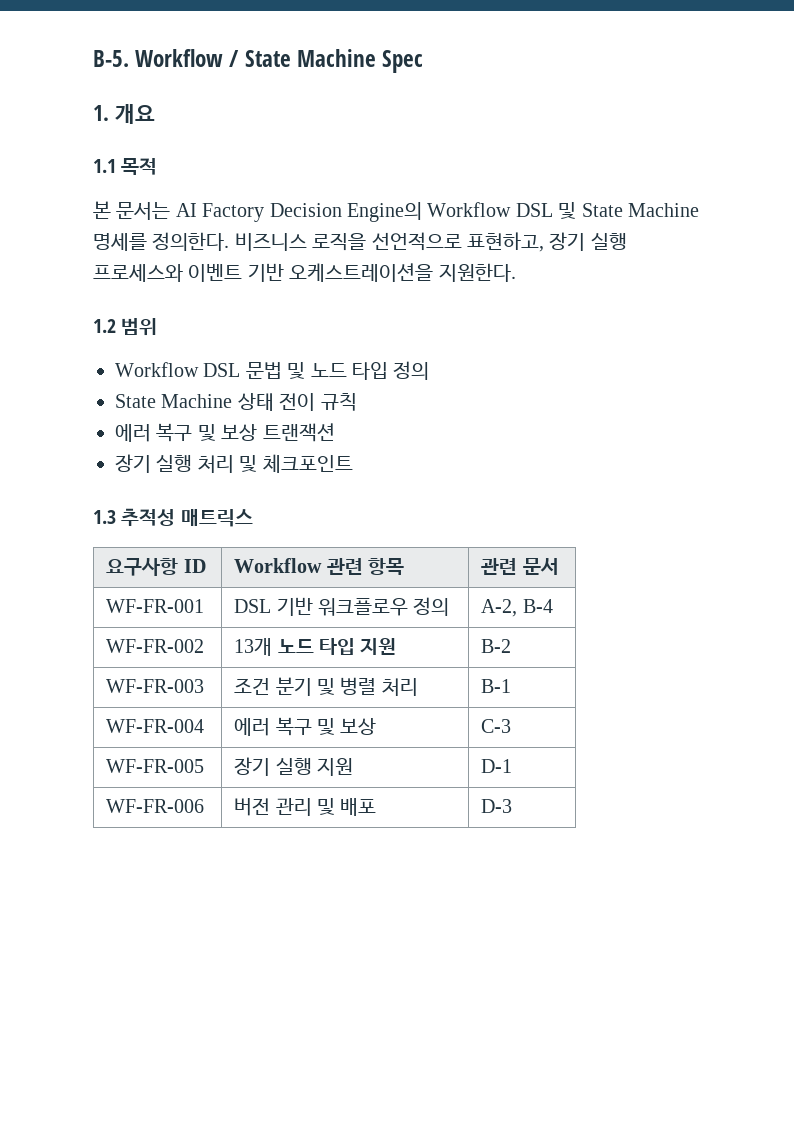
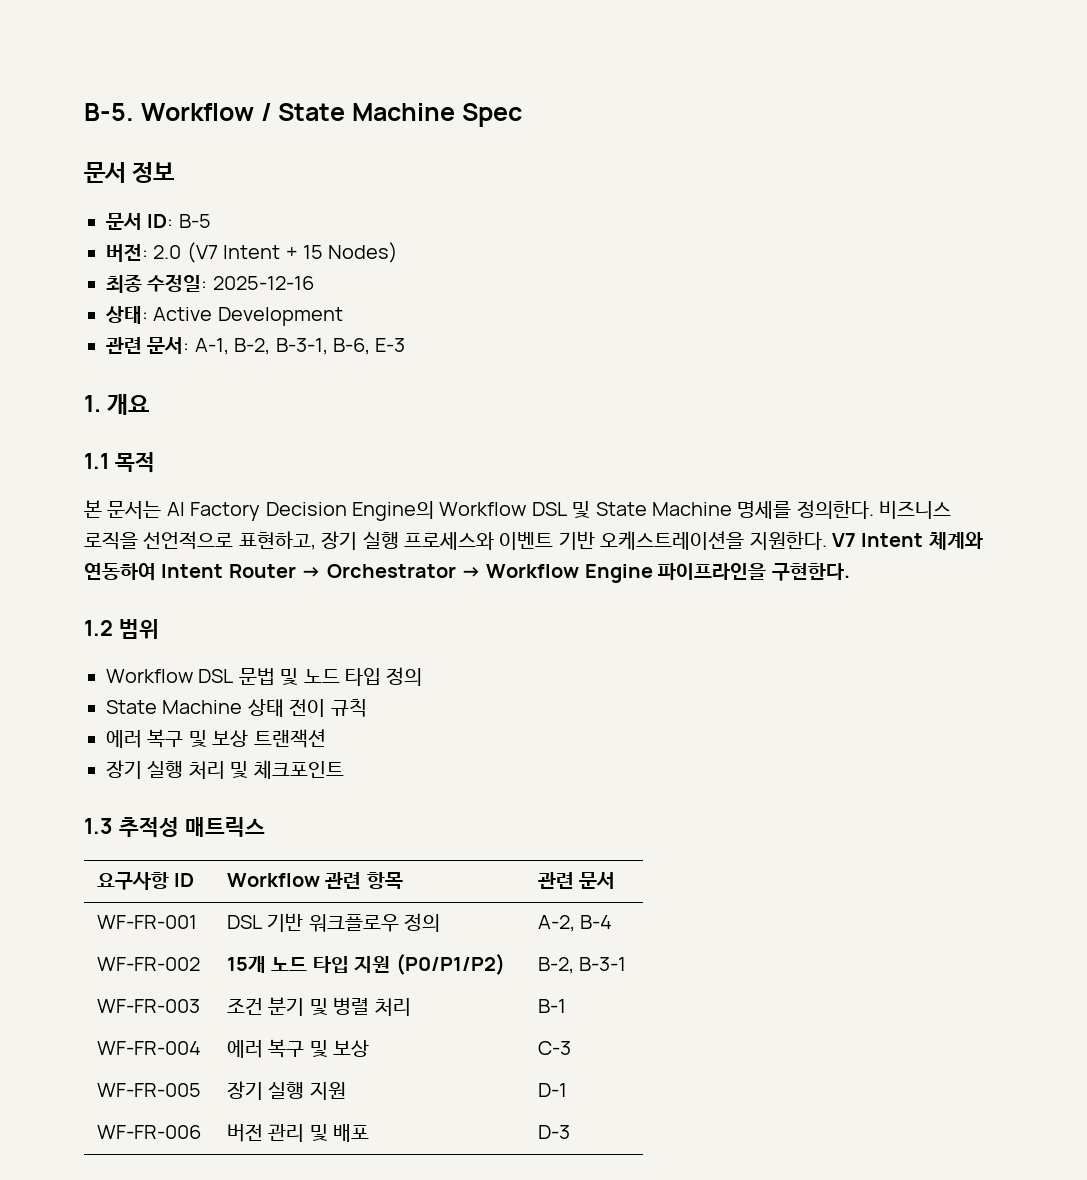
+ 문서 정보
+ 문서 ID: B-5
+ 버전: 2.0 (V7 Intent + 15 Nodes)
+ 최종 수정일: 2025-12-16
+ 상태: Active Development
+ 관련 문서: A-1, B-2, B-3-1, B-6, E-3
+ V7 Intent 체계와 연동하여 Intent Router → Orchestrator → Workflow Engine 파이프라인을 구현한다.
- WF-FR-002 | 13개 노드 타입 지원 | B-2
+ WF-FR-002 | 15개 노드 타입 지원 (P0/P1/P2) | B-2, B-3-1

